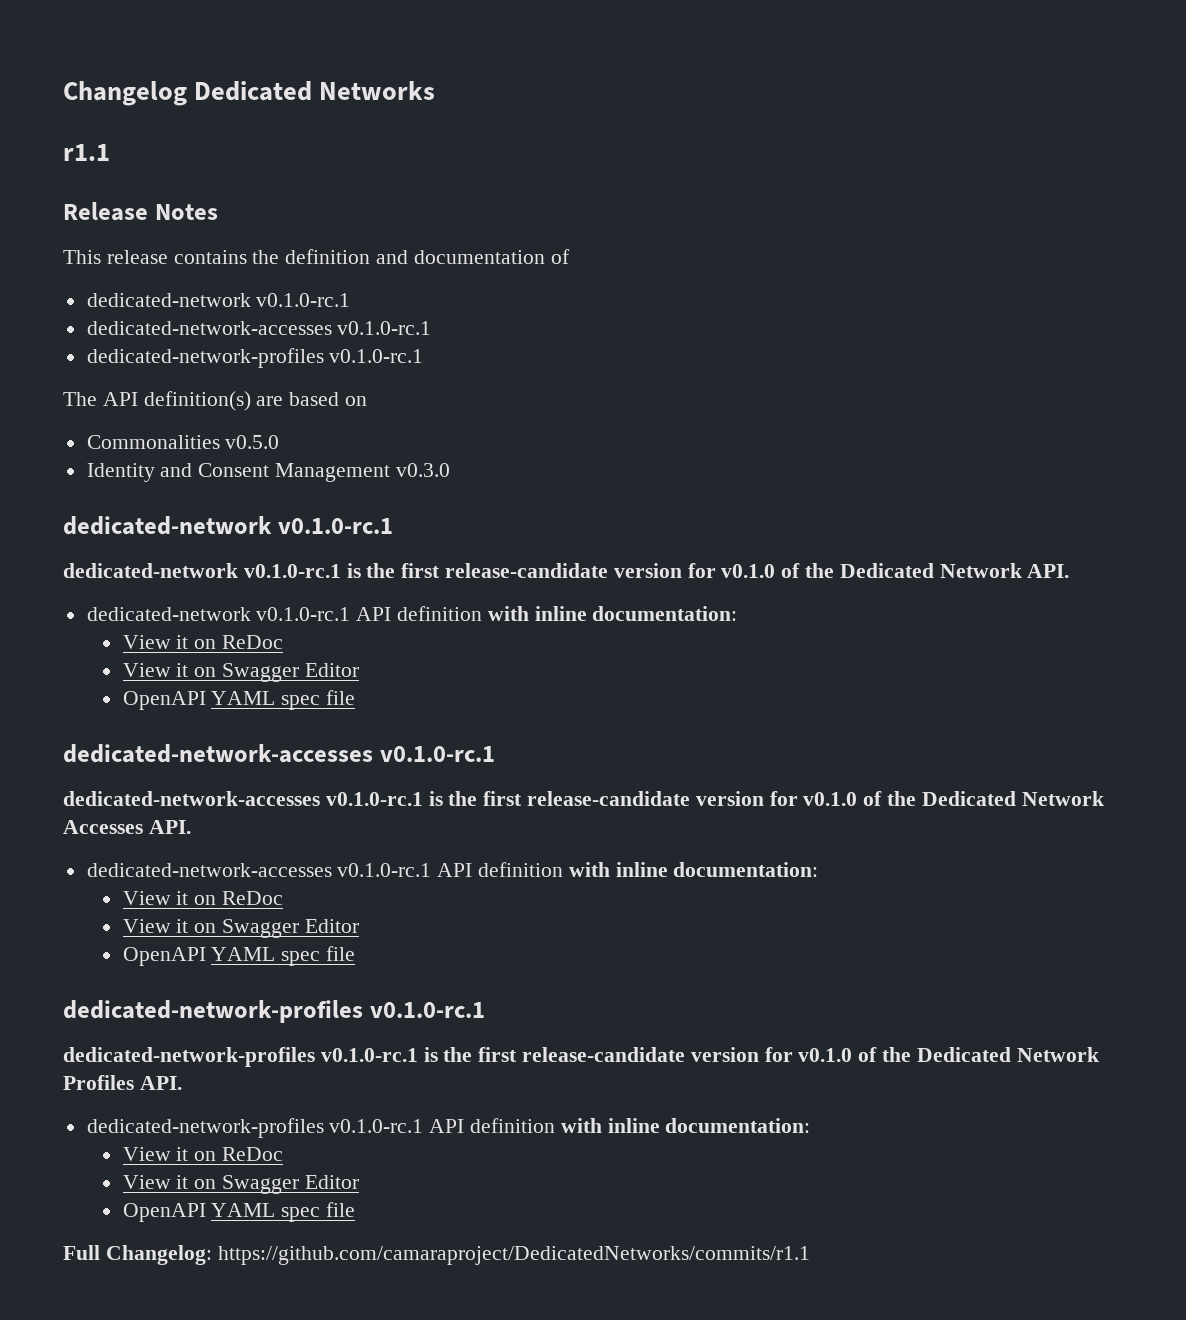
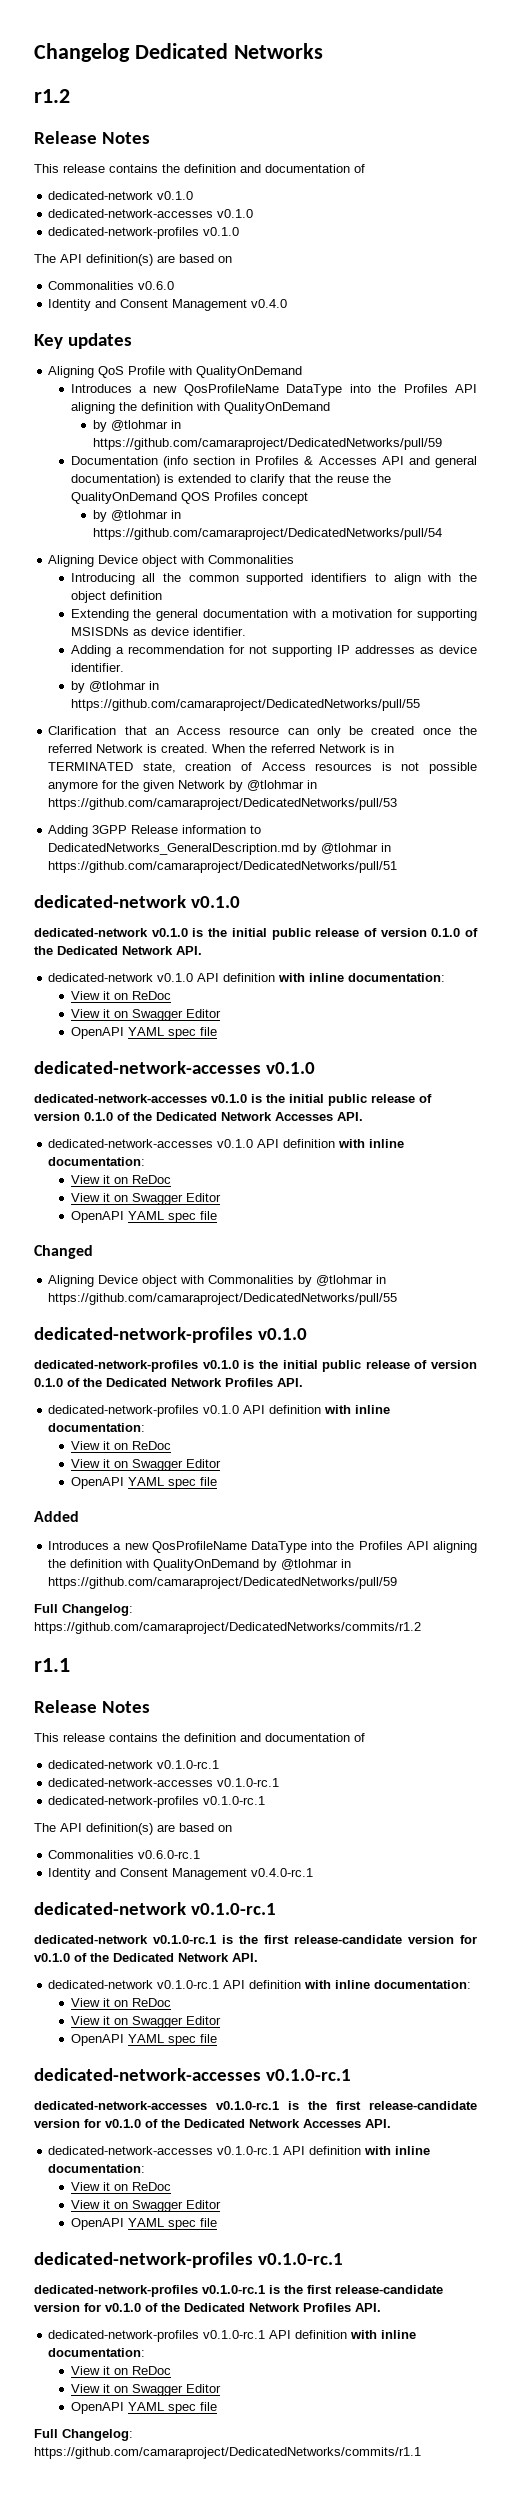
+ r1.2
+ Release Notes
+ This release contains the definition and documentation of
+ dedicated-network v0.1.0
+ dedicated-network-accesses v0.1.0
+ dedicated-network-profiles v0.1.0
+ The API definition(s) are based on
+ Commonalities v0.6.0
+ Identity and Consent Management v0.4.0
+ Key updates
+ Aligning QoS Profile with QualityOnDemand
+ Introduces a new QosProfileName DataType into the Profiles API aligning the definition with QualityOnDemand
+ by @tlohmar in https://github.com/camaraproject/DedicatedNetworks/pull/59
+ Documentation (info section in Profiles & Accesses API and general documentation) is extended to clarify that the reuse the QualityOnDemand QOS Profiles concept
+ by @tlohmar in https://github.com/camaraproject/DedicatedNetworks/pull/54
+ Aligning Device object with Commonalities
+ Introducing all the common supported identifiers to align with the object definition
+ Extending the general documentation with a motivation for supporting MSISDNs as device identifier.
+ Adding a recommendation for not supporting IP addresses as device identifier.
+ by @tlohmar in https://github.com/camaraproject/DedicatedNetworks/pull/55
+ Clarification that an Access resource can only be created once the referred Network is created. When the referred Network is in TERMINATED state, creation of Access resources is not possible anymore for the given Network by @tlohmar in https://github.com/camaraproject/DedicatedNetworks/pull/53
+ Adding 3GPP Release information to DedicatedNetworks_GeneralDescription.md by @tlohmar in https://github.com/camaraproject/DedicatedNetworks/pull/51
+ dedicated-network v0.1.0
+ dedicated-network v0.1.0 is the initial public release of version 0.1.0 of the Dedicated Network API.
+ dedicated-network v0.1.0 API definition with inline documentation:
+ View it on ReDoc
+ View it on Swagger Editor
+ OpenAPI YAML spec file
+ dedicated-network-accesses v0.1.0
+ dedicated-network-accesses v0.1.0 is the initial public release of version 0.1.0 of the Dedicated Network Accesses API.
+ dedicated-network-accesses v0.1.0 API definition with inline documentation:
+ View it on ReDoc
+ View it on Swagger Editor
+ OpenAPI YAML spec file
+ Changed
+ Aligning Device object with Commonalities by @tlohmar in https://github.com/camaraproject/DedicatedNetworks/pull/55
+ dedicated-network-profiles v0.1.0
+ dedicated-network-profiles v0.1.0 is the initial public release of version 0.1.0 of the Dedicated Network Profiles API.
+ dedicated-network-profiles v0.1.0 API definition with inline documentation:
+ View it on ReDoc
+ View it on Swagger Editor
+ OpenAPI YAML spec file
+ Added
+ Introduces a new QosProfileName DataType into the Profiles API aligning the definition with QualityOnDemand by @tlohmar in https://github.com/camaraproject/DedicatedNetworks/pull/59
+ Full Changelog: https://github.com/camaraproject/DedicatedNetworks/commits/r1.2
- Commonalities v0.5.0
- Identity and Consent Management v0.3.0
+ Commonalities v0.6.0-rc.1
+ Identity and Consent Management v0.4.0-rc.1

